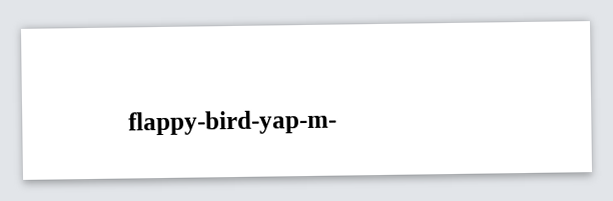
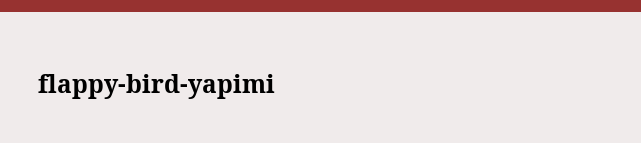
- flappy-bird-yap-m-
+ flappy-bird-yapimi

